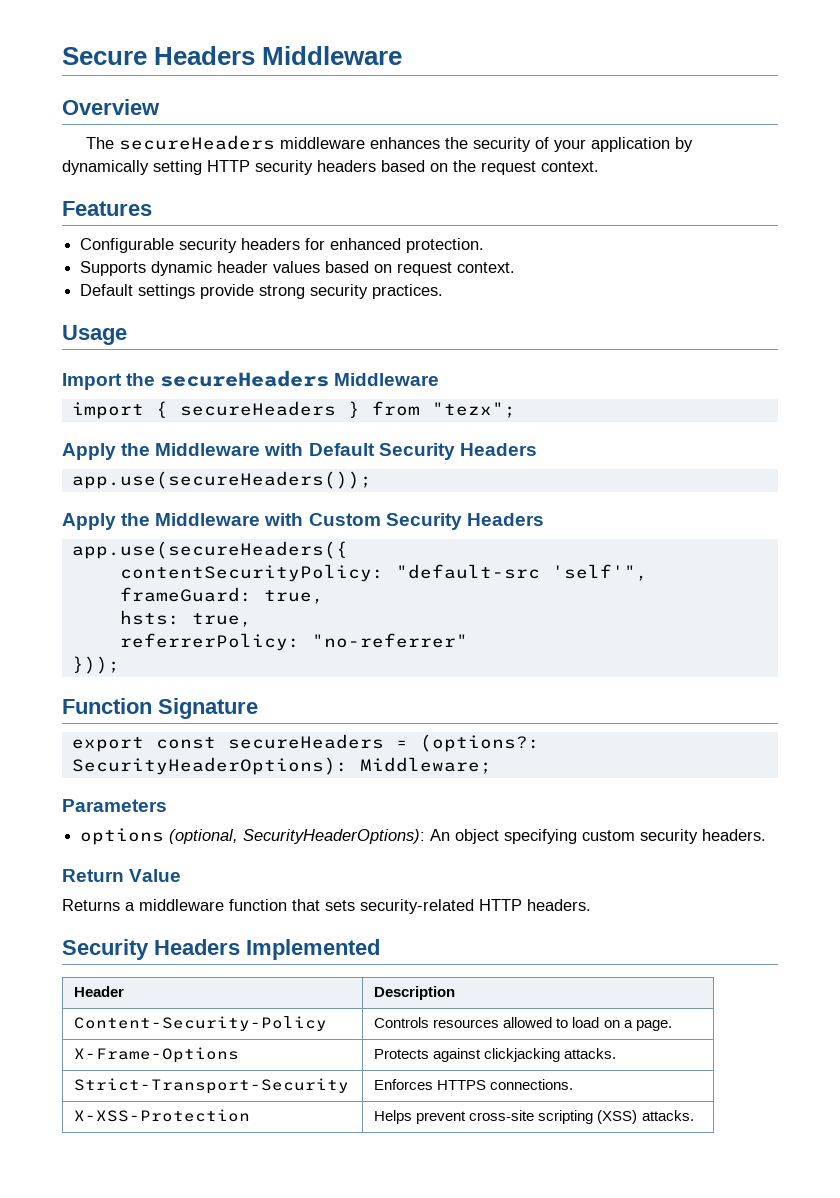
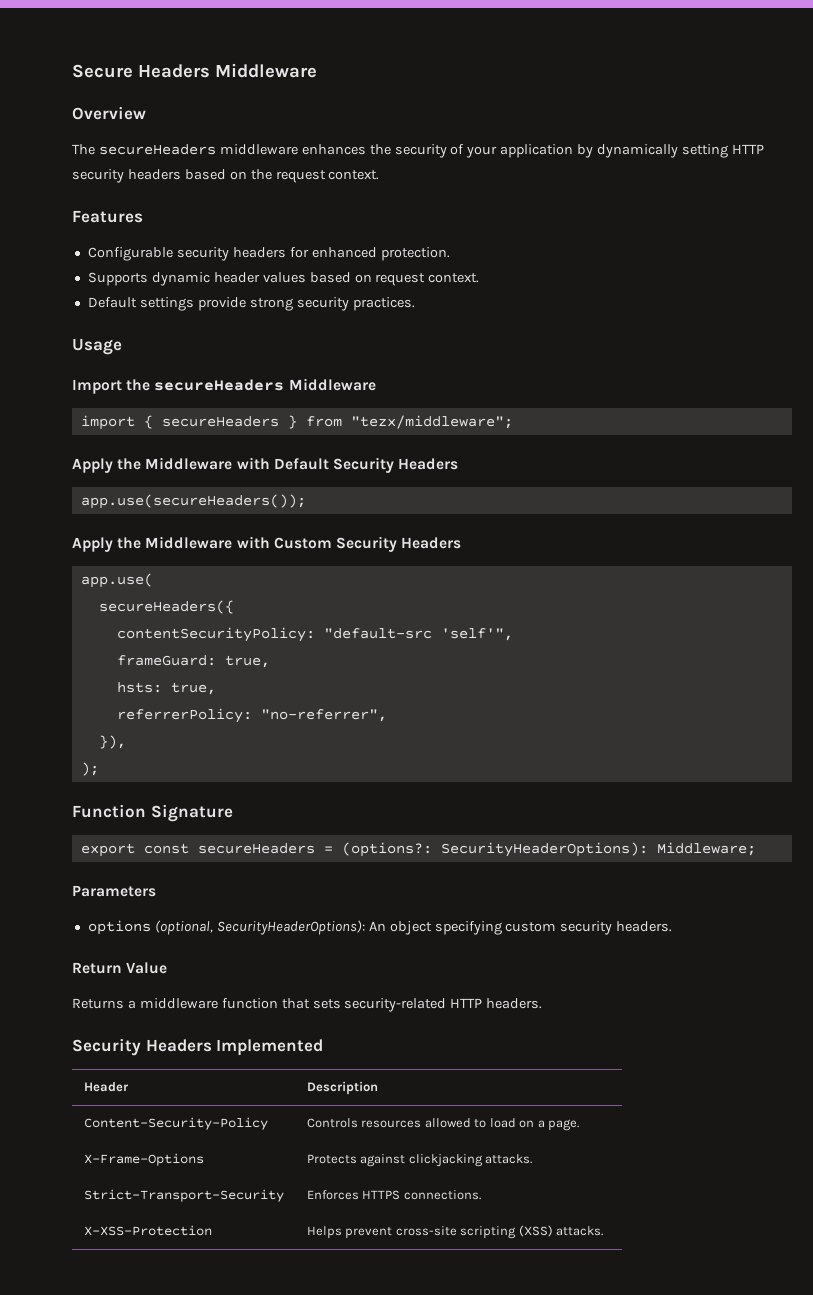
- import { secureHeaders } from "tezx";
+ import { secureHeaders } from "tezx/middleware";
- app.use(secureHeaders({
+ app.use(
+ secureHeaders({
- referrerPolicy: "no-referrer"
- }));
+ referrerPolicy: "no-referrer",
+ }),
+ );

